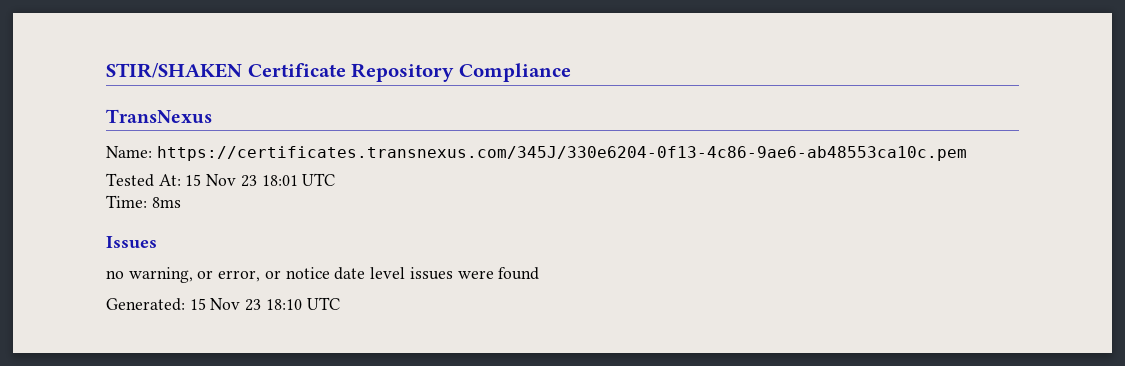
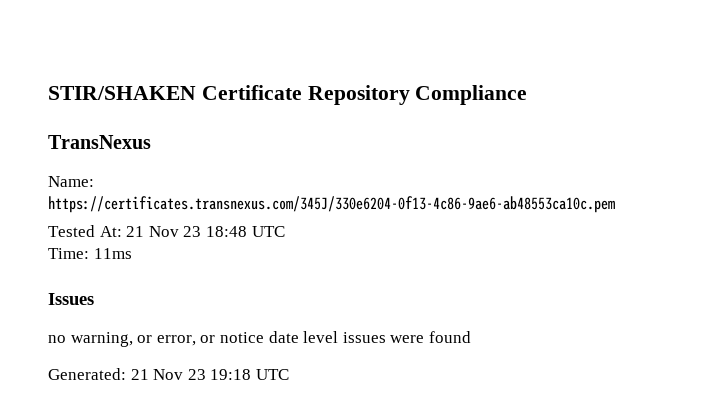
- Tested At: 15 Nov 23 18:01 UTC
+ Tested At: 21 Nov 23 18:48 UTC
- Time: 8ms
+ Time: 11ms
- Generated: 15 Nov 23 18:10 UTC
+ Generated: 21 Nov 23 19:18 UTC

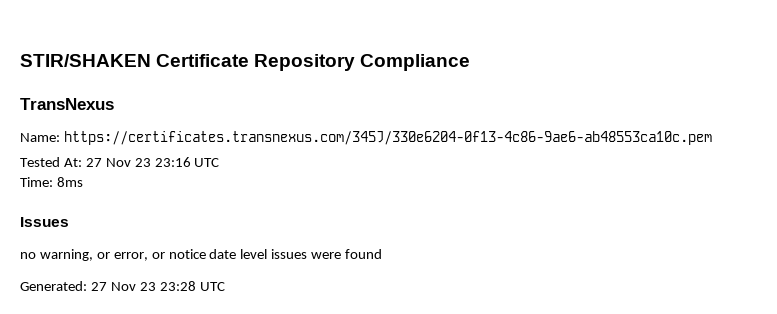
- Tested At: 21 Nov 23 18:48 UTC
+ Tested At: 27 Nov 23 23:16 UTC
- Time: 11ms
+ Time: 8ms
- Generated: 21 Nov 23 19:18 UTC
+ Generated: 27 Nov 23 23:28 UTC

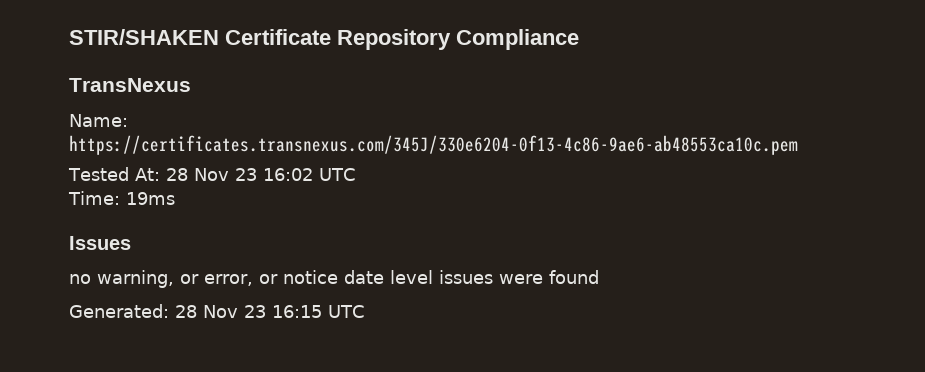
- Tested At: 27 Nov 23 23:16 UTC
+ Tested At: 28 Nov 23 16:02 UTC
- Time: 8ms
+ Time: 19ms
- Generated: 27 Nov 23 23:28 UTC
+ Generated: 28 Nov 23 16:15 UTC

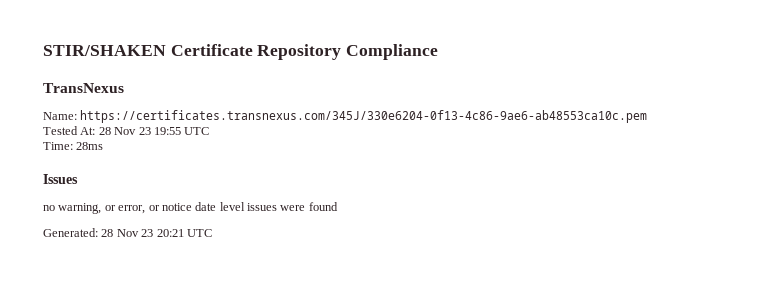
- Tested At: 28 Nov 23 16:02 UTC
+ Tested At: 28 Nov 23 19:55 UTC
- Time: 19ms
+ Time: 28ms
- Generated: 28 Nov 23 16:15 UTC
+ Generated: 28 Nov 23 20:21 UTC

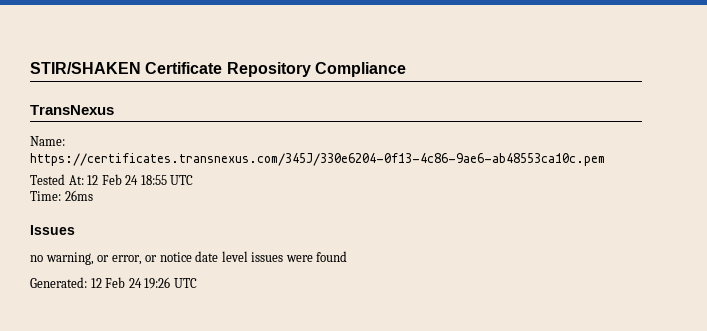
- Tested At: 28 Nov 23 19:55 UTC
+ Tested At: 12 Feb 24 18:55 UTC
- Time: 28ms
+ Time: 26ms
- Generated: 28 Nov 23 20:21 UTC
+ Generated: 12 Feb 24 19:26 UTC

